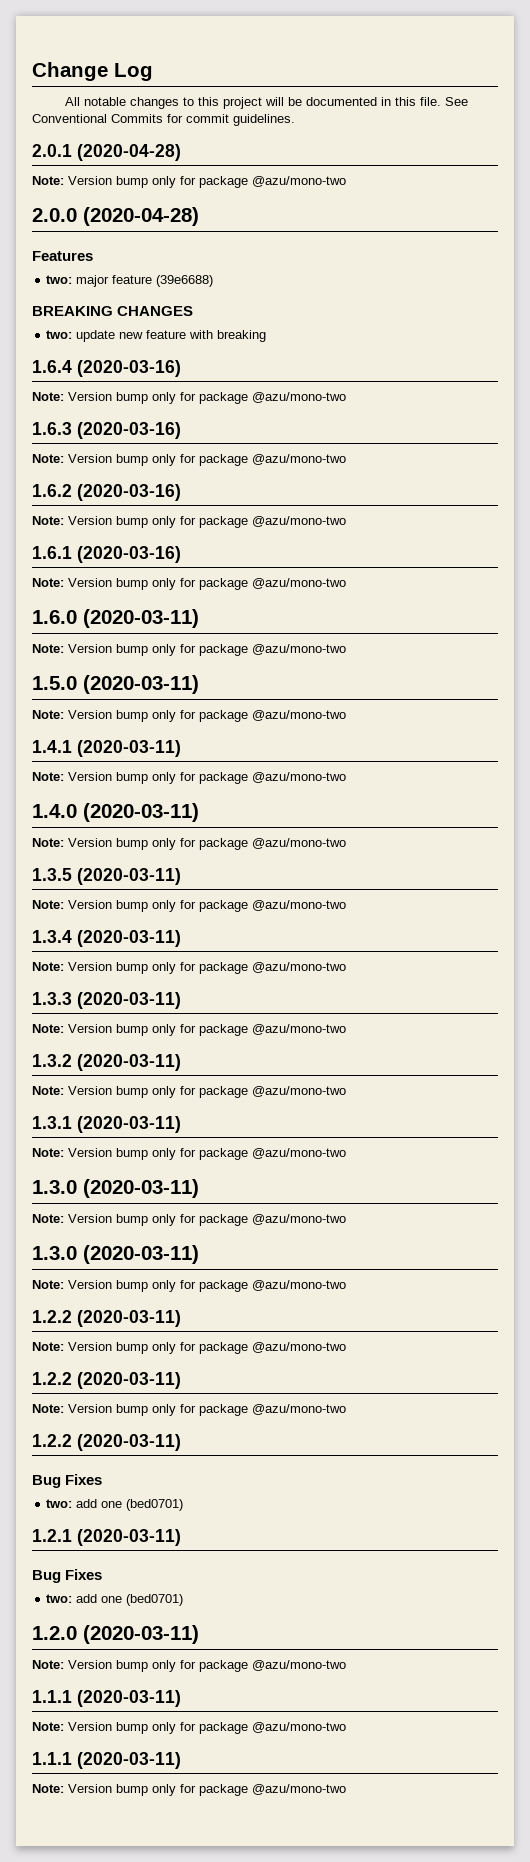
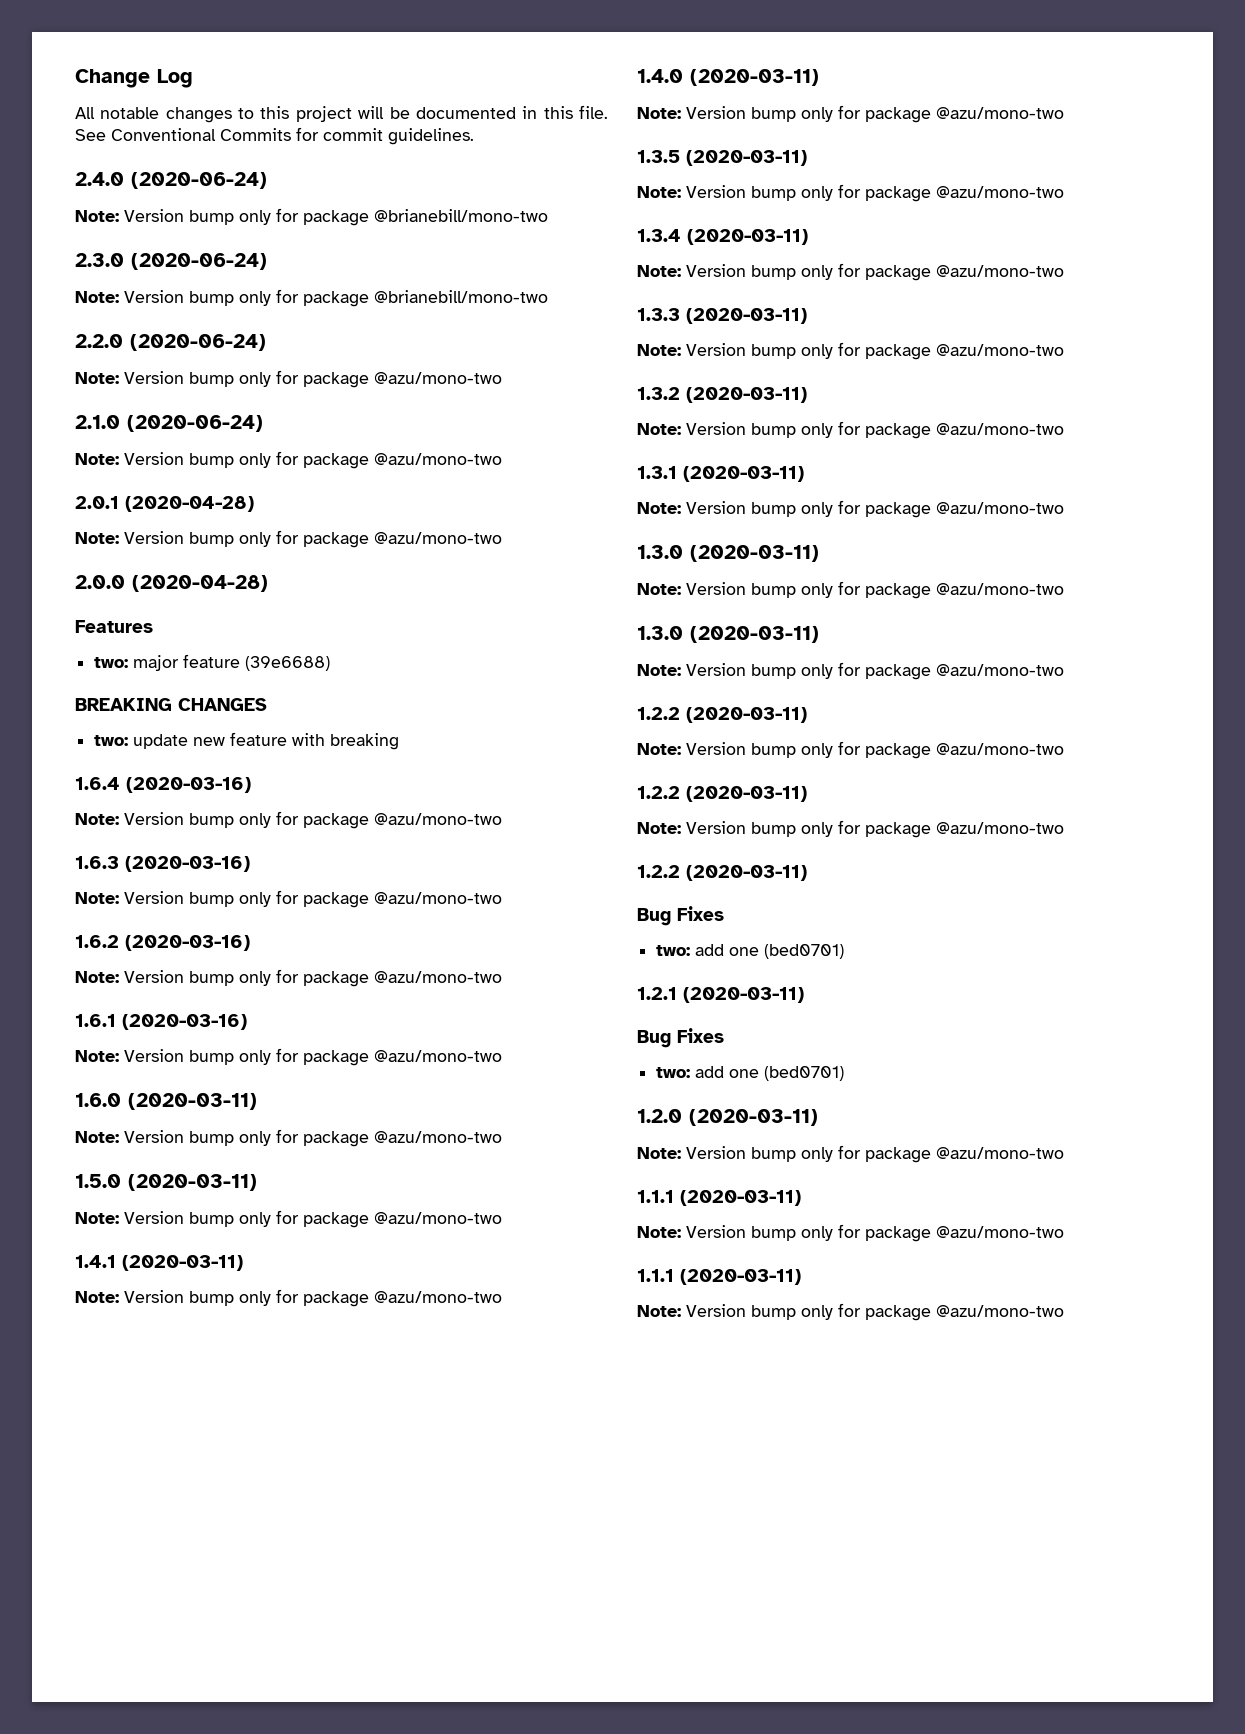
+ 2.4.0 (2020-06-24)
+ Note: Version bump only for package @brianebill/mono-two
+ 2.3.0 (2020-06-24)
+ Note: Version bump only for package @brianebill/mono-two
+ 2.2.0 (2020-06-24)
+ Note: Version bump only for package @azu/mono-two
+ 2.1.0 (2020-06-24)
+ Note: Version bump only for package @azu/mono-two

